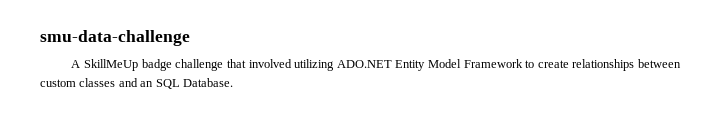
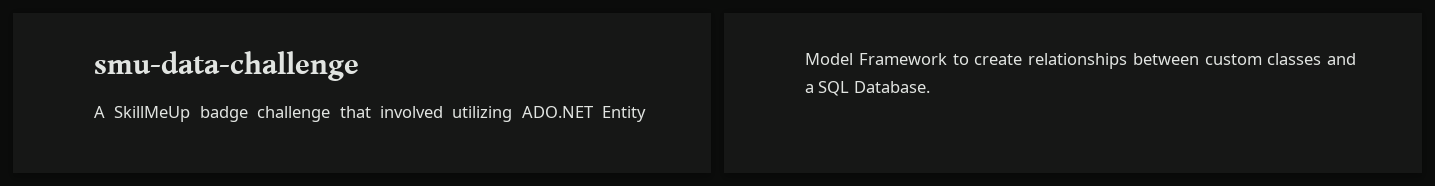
- A SkillMeUp badge challenge that involved utilizing ADO.NET Entity Model Framework to create relationships between custom classes and an SQL Database.
+ A SkillMeUp badge challenge that involved utilizing ADO.NET Entity Model Framework to create relationships between custom classes and a SQL Database.

